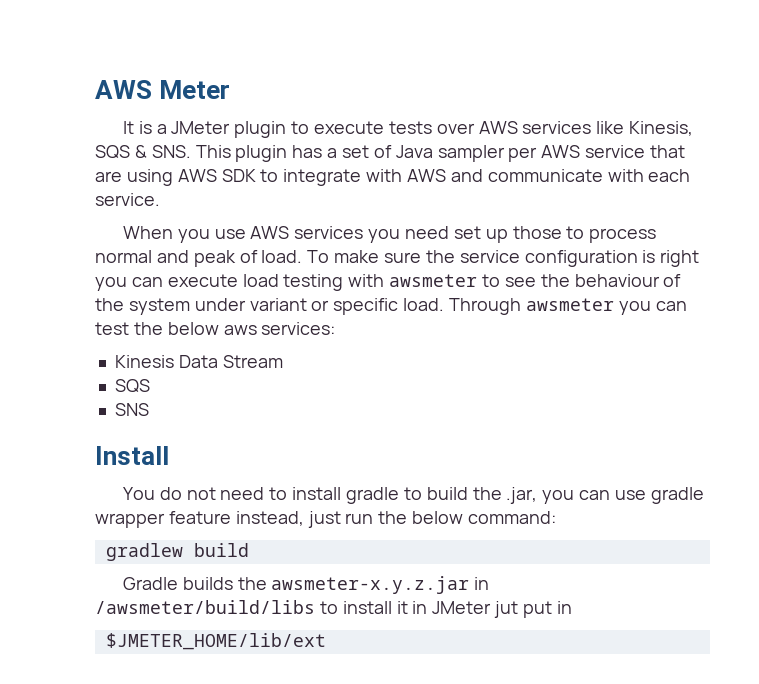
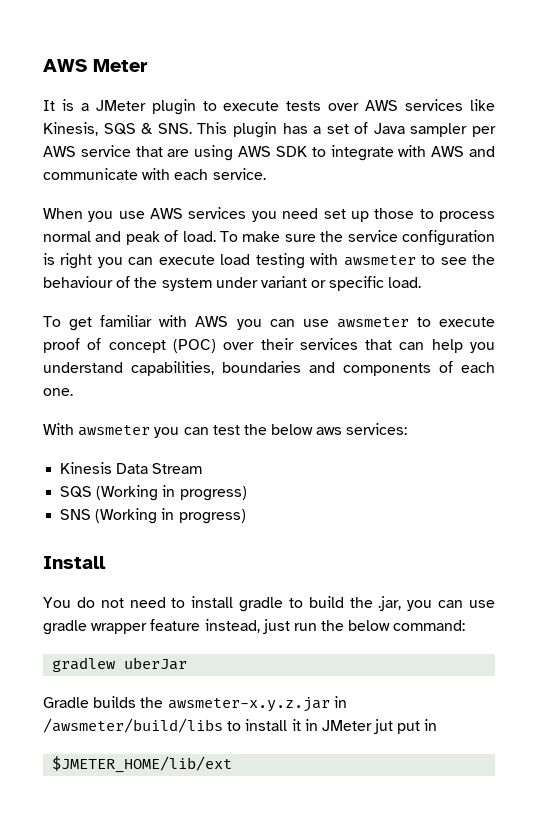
- To make sure the service configuration is right you can execute load testing with awsmeter to see the behaviour of the system under variant or specific load. Through awsmeter you can test the below aws services:
+ To make sure the service configuration is right you can execute load testing with awsmeter to see the behaviour of the system under variant or specific load.
+ To get familiar with AWS you can use awsmeter to execute proof of concept (POC) over their services that can help you understand capabilities, boundaries and components of each one.
+ With awsmeter you can test the below aws services:
  Kinesis Data Stream
- SQS
- SNS
+ SQS (Working in progress)
+ SNS (Working in progress)
- gradlew build
+ gradlew uberJar

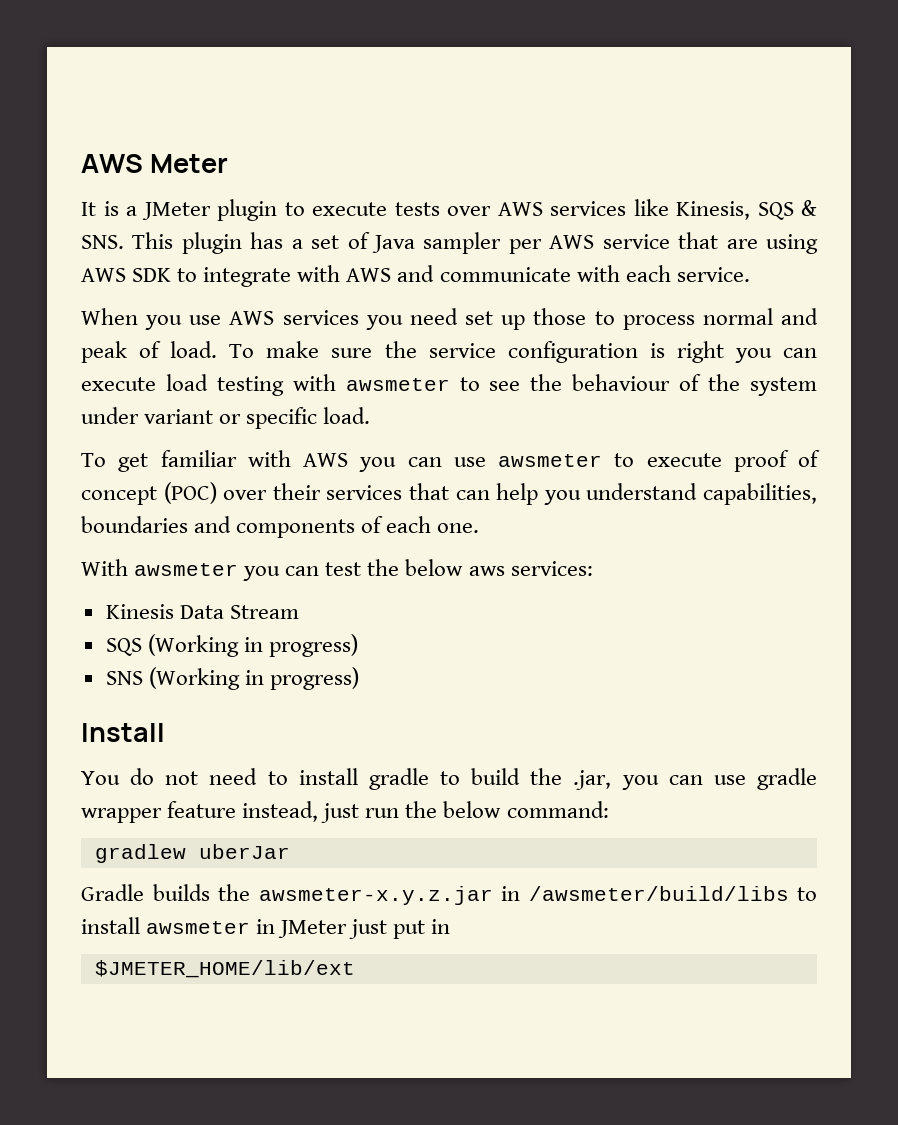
- Gradle builds the awsmeter-x.y.z.jar in /awsmeter/build/libs to install it in JMeter jut put in
+ Gradle builds the awsmeter-x.y.z.jar in /awsmeter/build/libs to install awsmeter in JMeter just put in

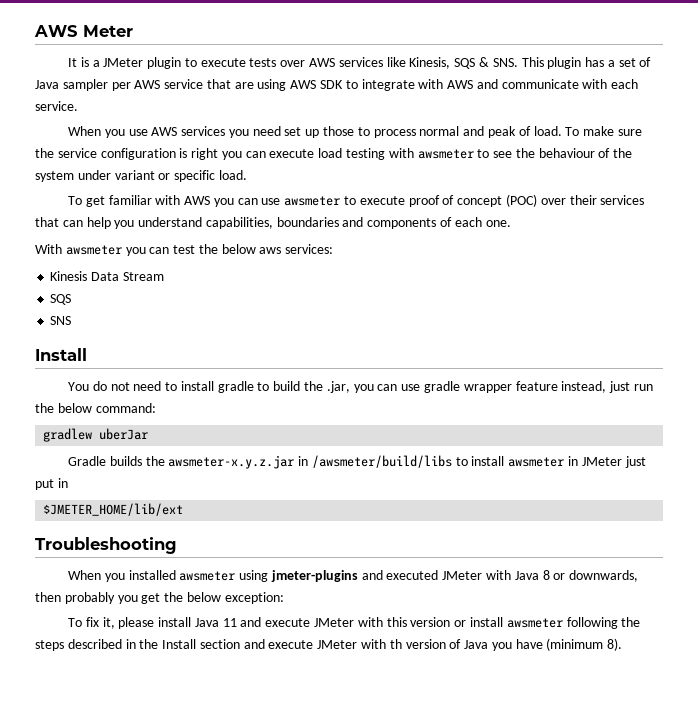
  Kinesis Data Stream
- SQS (Working in progress)
- SNS (Working in progress)
+ SQS
+ SNS
+ Troubleshooting
+ When you installed awsmeter using jmeter-plugins and executed JMeter with Java 8 or downwards, then probably you get the below exception:
+ To fix it, please install Java 11 and execute JMeter with this version or install awsmeter following the steps described in the Install section and execute JMeter with th version of Java you have (minimum 8).

